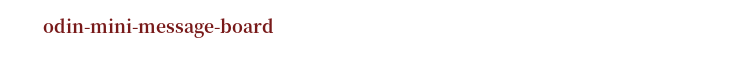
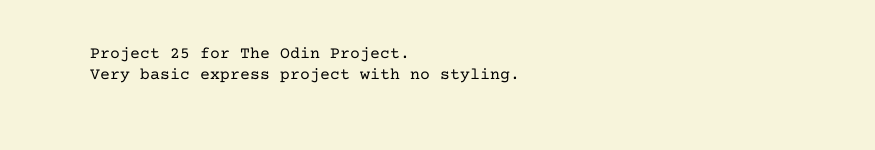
- odin-mini-message-board
+ Project 25 for The Odin Project.
+ Very basic express project with no styling.

